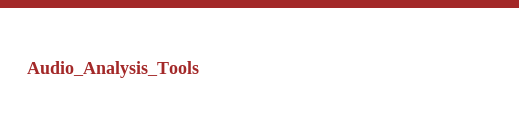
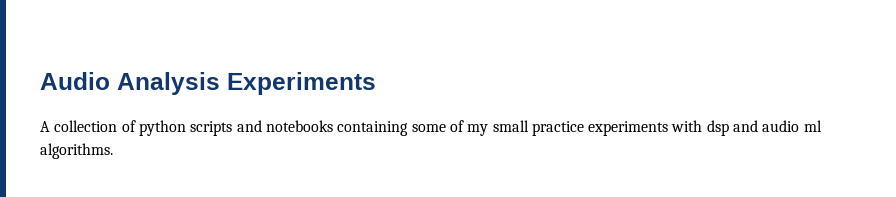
- Audio_Analysis_Tools
+ Audio Analysis Experiments
+ A collection of python scripts and notebooks containing some of my small practice experiments with dsp and audio ml algorithms.

